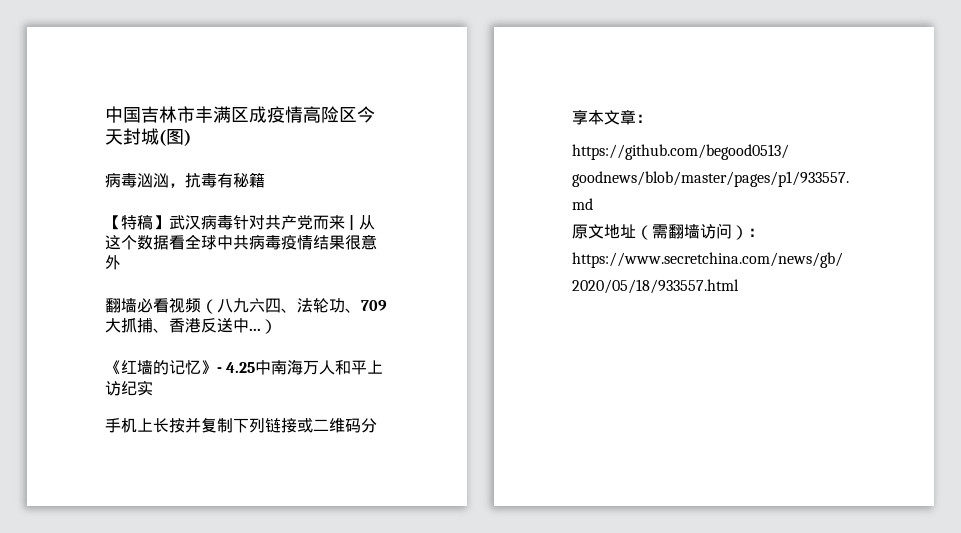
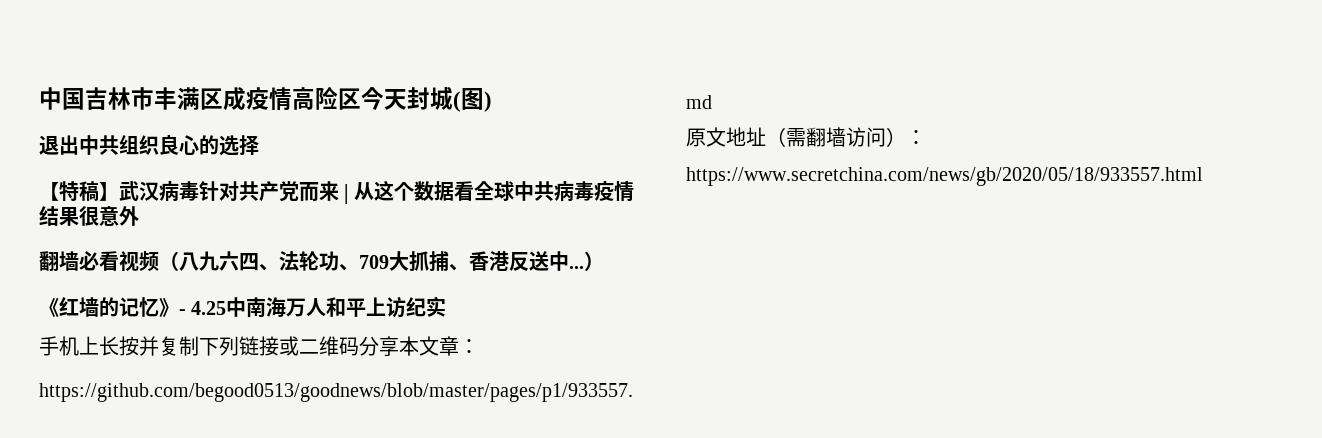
- 病毒汹汹，抗毒有秘籍
+ 退出中共组织良心的选择

